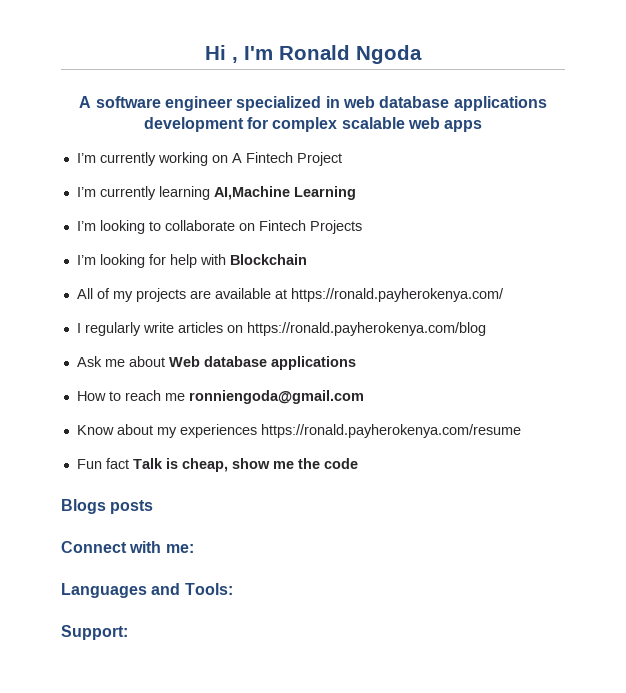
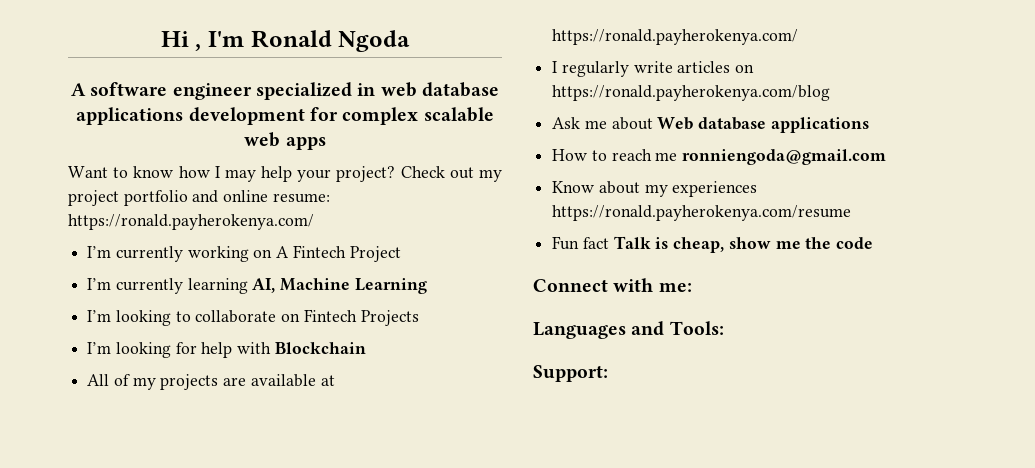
+ Want to know how I may help your project? Check out my project portfolio and online resume: https://ronald.payherokenya.com/
- I’m currently learning AI,Machine Learning
+ I’m currently learning AI, Machine Learning
- Blogs posts

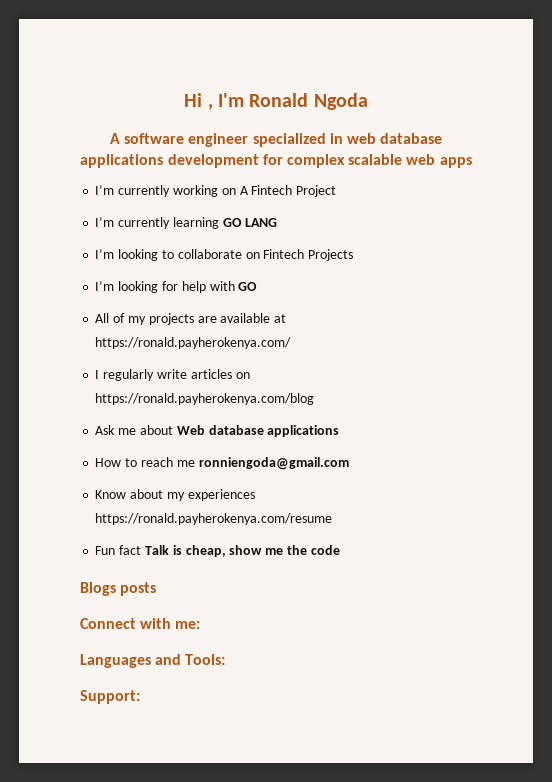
- Want to know how I may help your project? Check out my project portfolio and online resume: https://ronald.payherokenya.com/
- I’m currently learning AI, Machine Learning
+ I’m currently learning GO LANG
- I’m looking for help with Blockchain
+ I’m looking for help with GO
+ Blogs posts

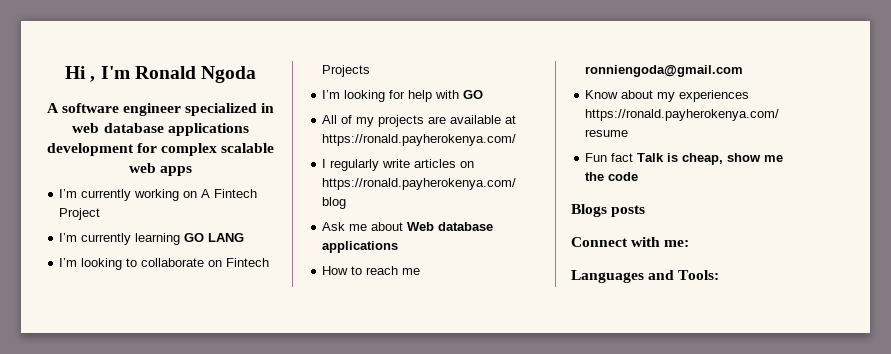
- Support:

